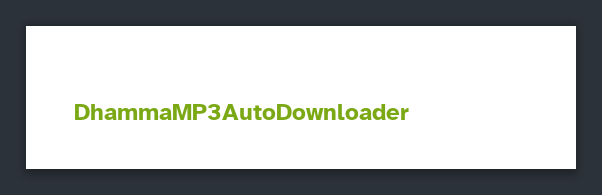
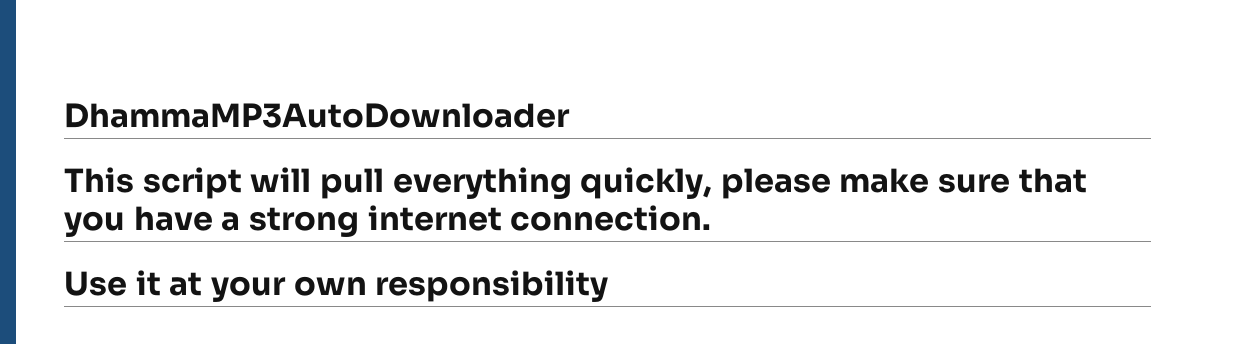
+ This script will pull everything quickly, please make sure that you have a strong internet connection.
+ Use it at your own responsibility

